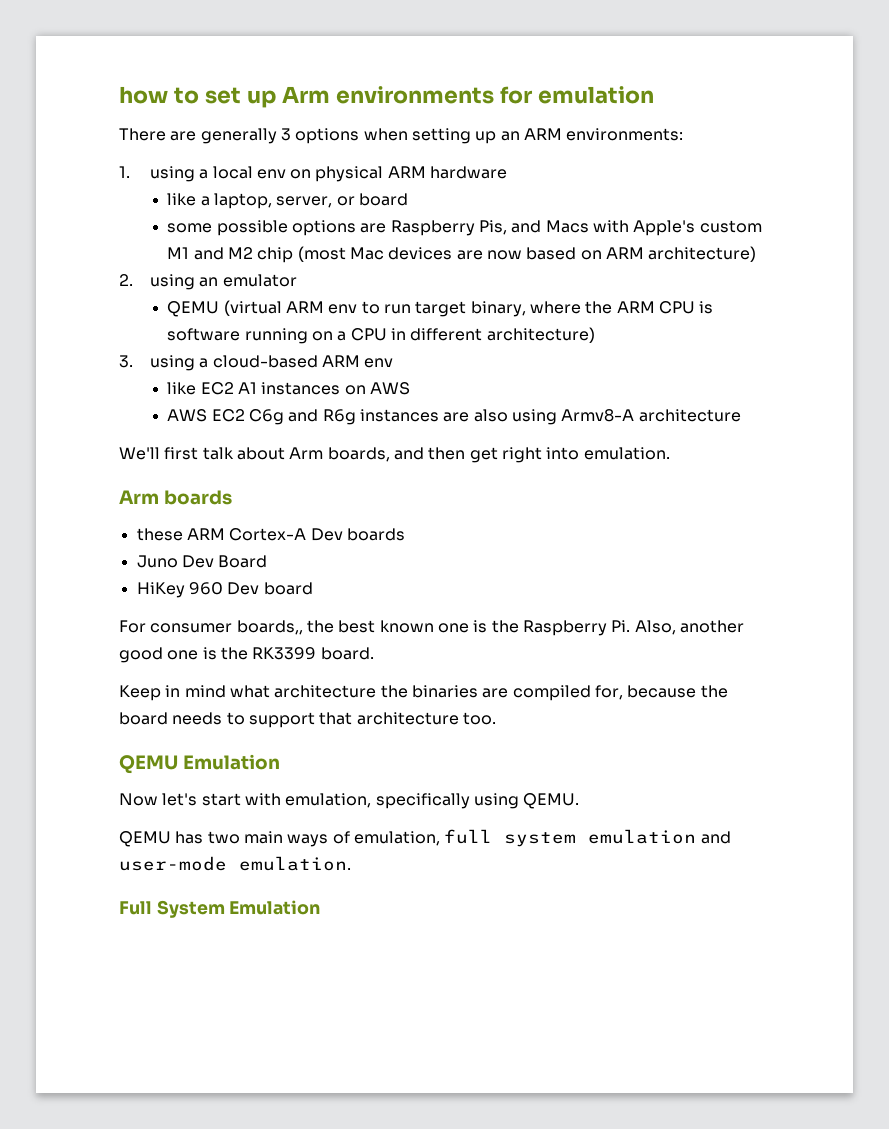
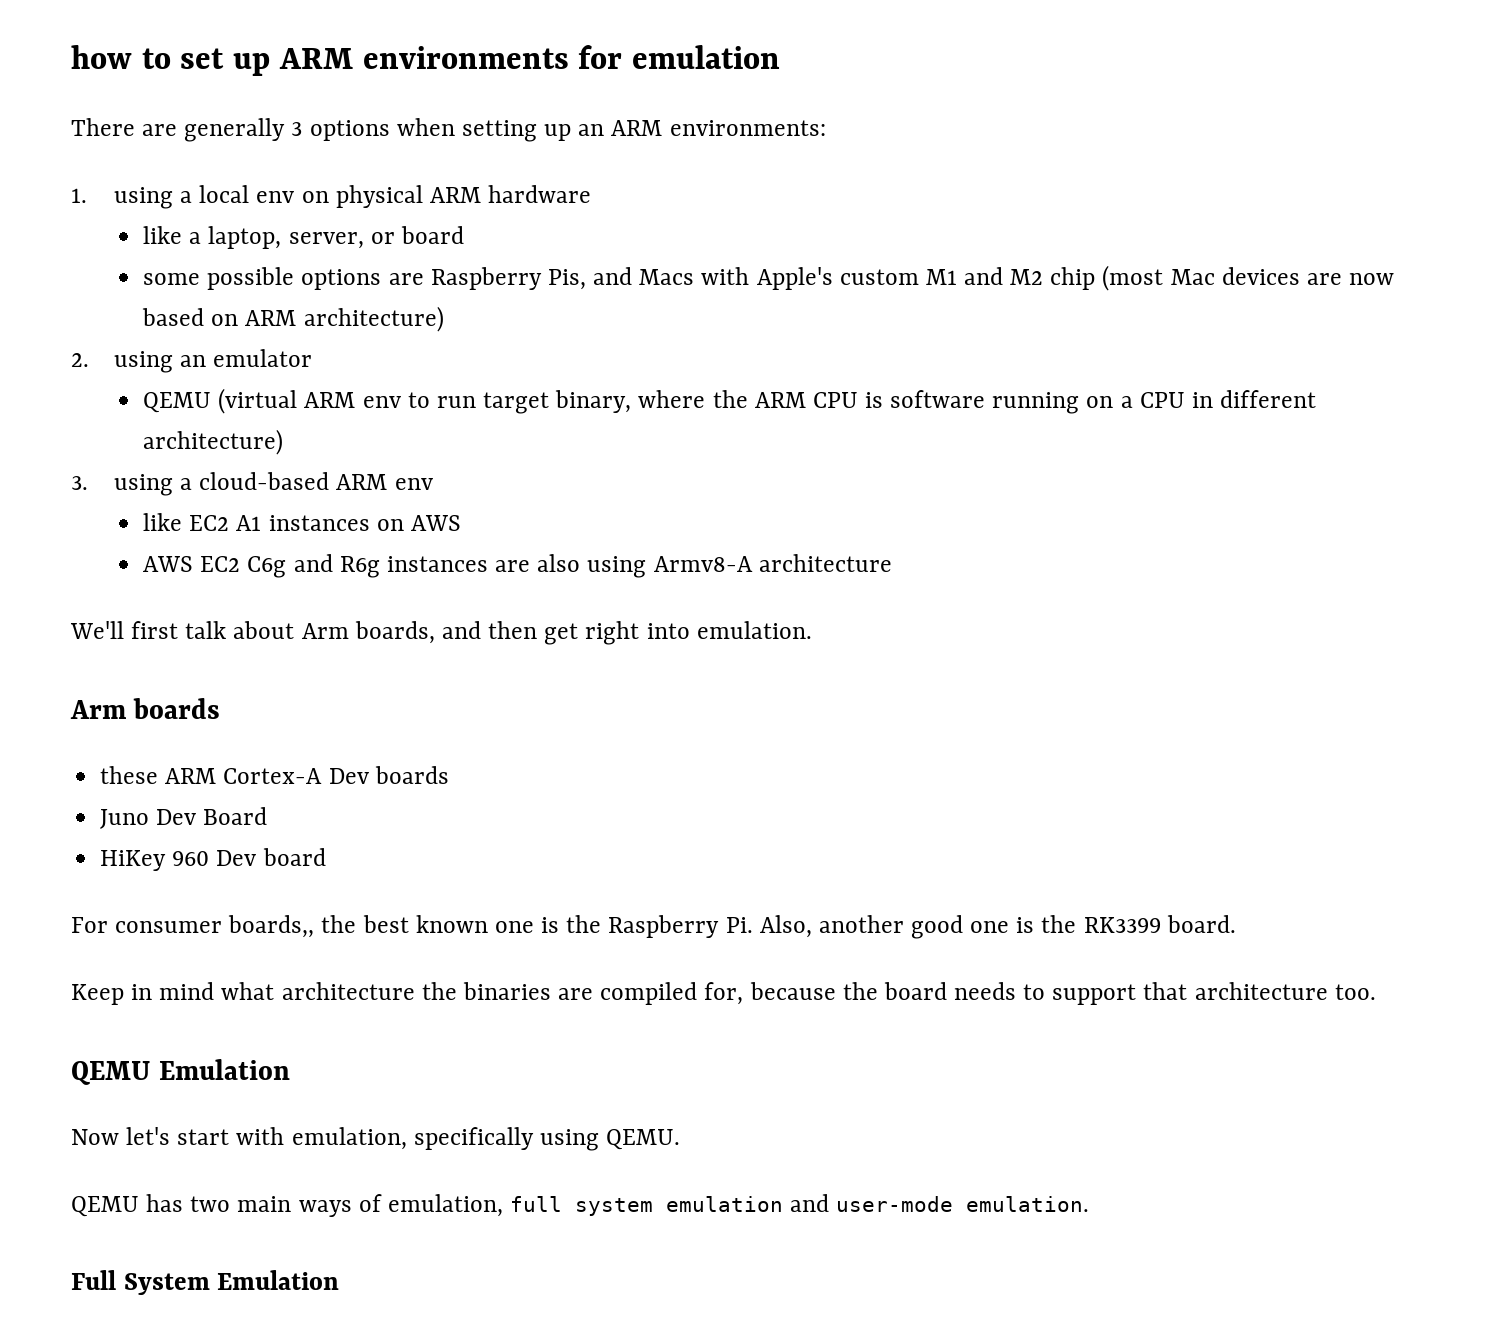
- how to set up Arm environments for emulation
+ how to set up ARM environments for emulation

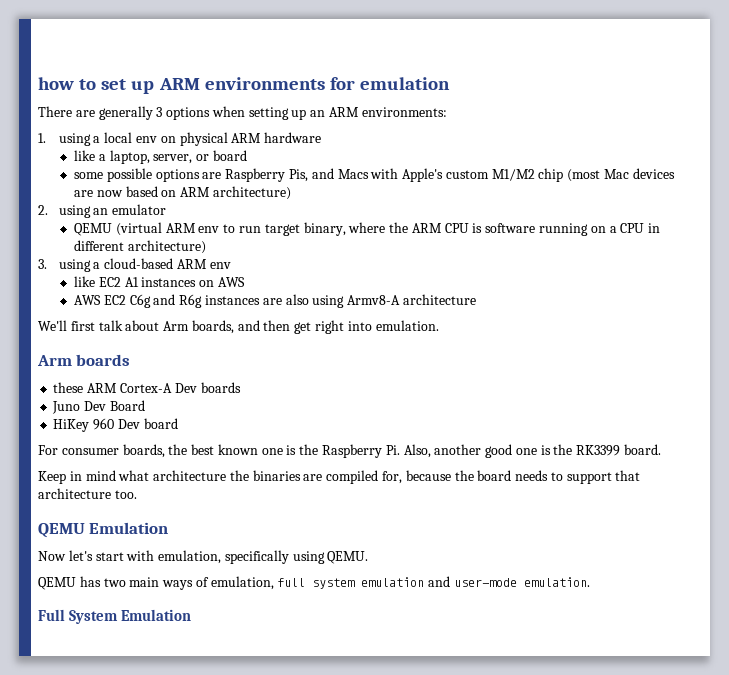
- some possible options are Raspberry Pis, and Macs with Apple's custom M1 and M2 chip (most Mac devices are now based on ARM architecture)
+ some possible options are Raspberry Pis, and Macs with Apple's custom M1/M2 chip (most Mac devices are now based on ARM architecture)
- For consumer boards,, the best known one is the Raspberry Pi. Also, another good one is the RK3399 board.
+ For consumer boards, the best known one is the Raspberry Pi. Also, another good one is the RK3399 board.

